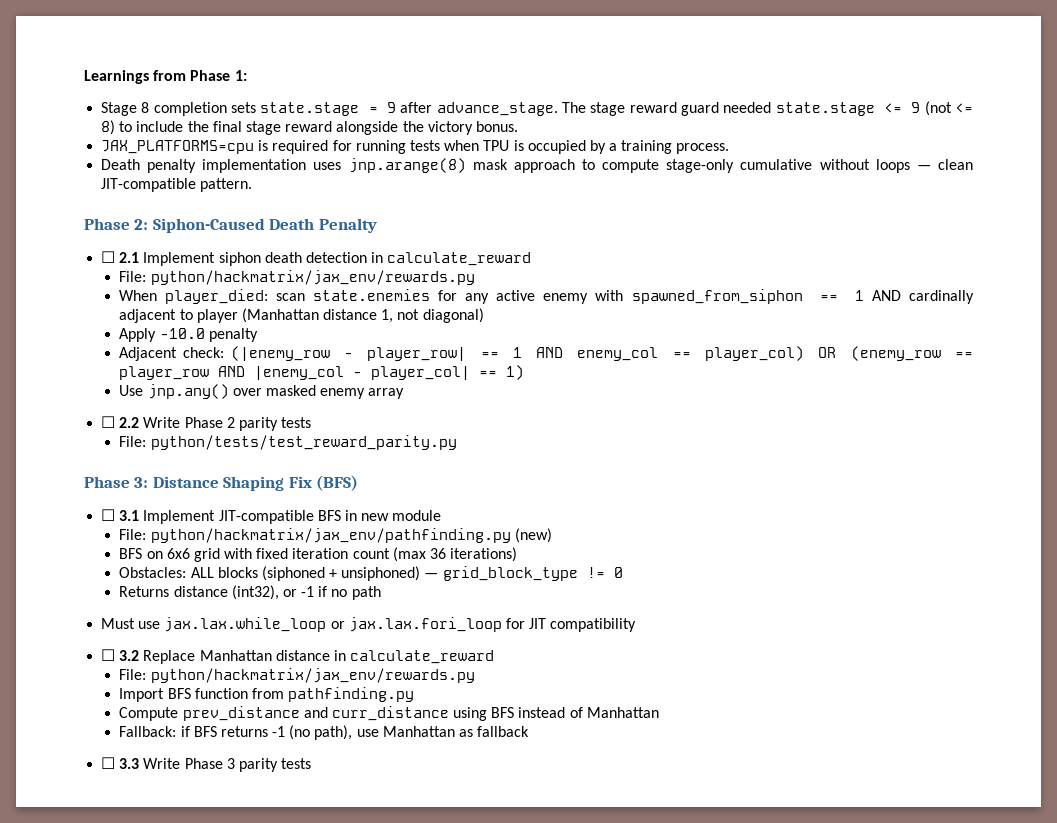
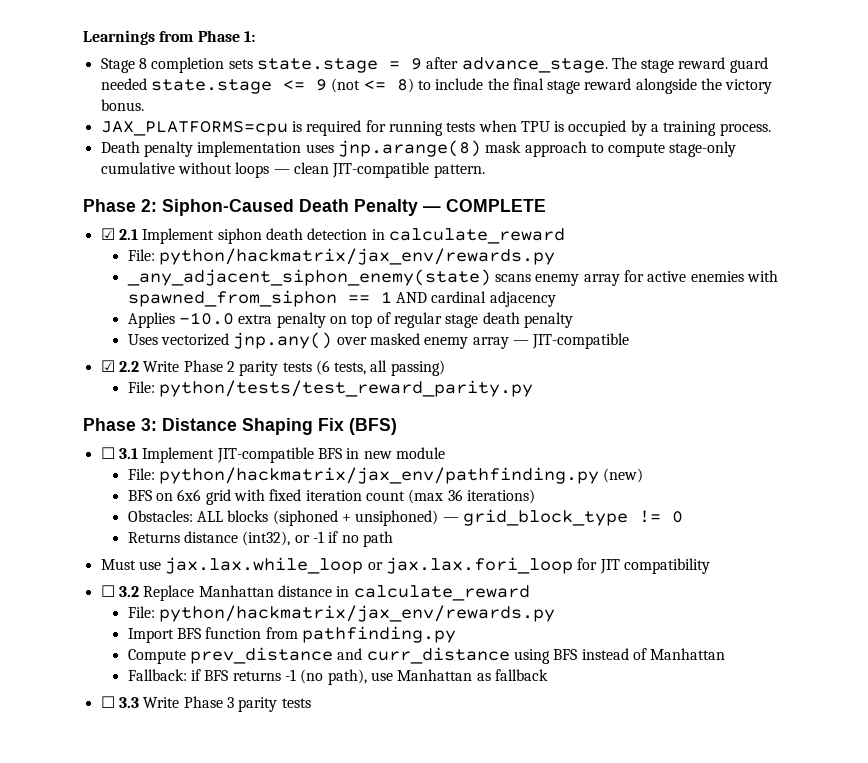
- Phase 2: Siphon-Caused Death Penalty
- ☐ 2.1 Implement siphon death detection in calculate_reward
+ Phase 2: Siphon-Caused Death Penalty — COMPLETE
+ ☑ 2.1 Implement siphon death detection in calculate_reward
- When player_died: scan state.enemies for any active enemy with spawned_from_siphon == 1 AND cardinally adjacent to player (Manhattan distance 1, not diagonal)
- Apply -10.0 penalty
- Adjacent check: (|enemy_row - player_row| == 1 AND enemy_col == player_col) OR (enemy_row == player_row AND |enemy_col - player_col| == 1)
- Use jnp.any() over masked enemy array
- ☐ 2.2 Write Phase 2 parity tests
+ _any_adjacent_siphon_enemy(state) scans enemy array for active enemies with spawned_from_siphon == 1 AND cardinal adjacency
+ Applies -10.0 extra penalty on top of regular stage death penalty
+ Uses vectorized jnp.any() over masked enemy array — JIT-compatible
+ ☑ 2.2 Write Phase 2 parity tests (6 tests, all passing)

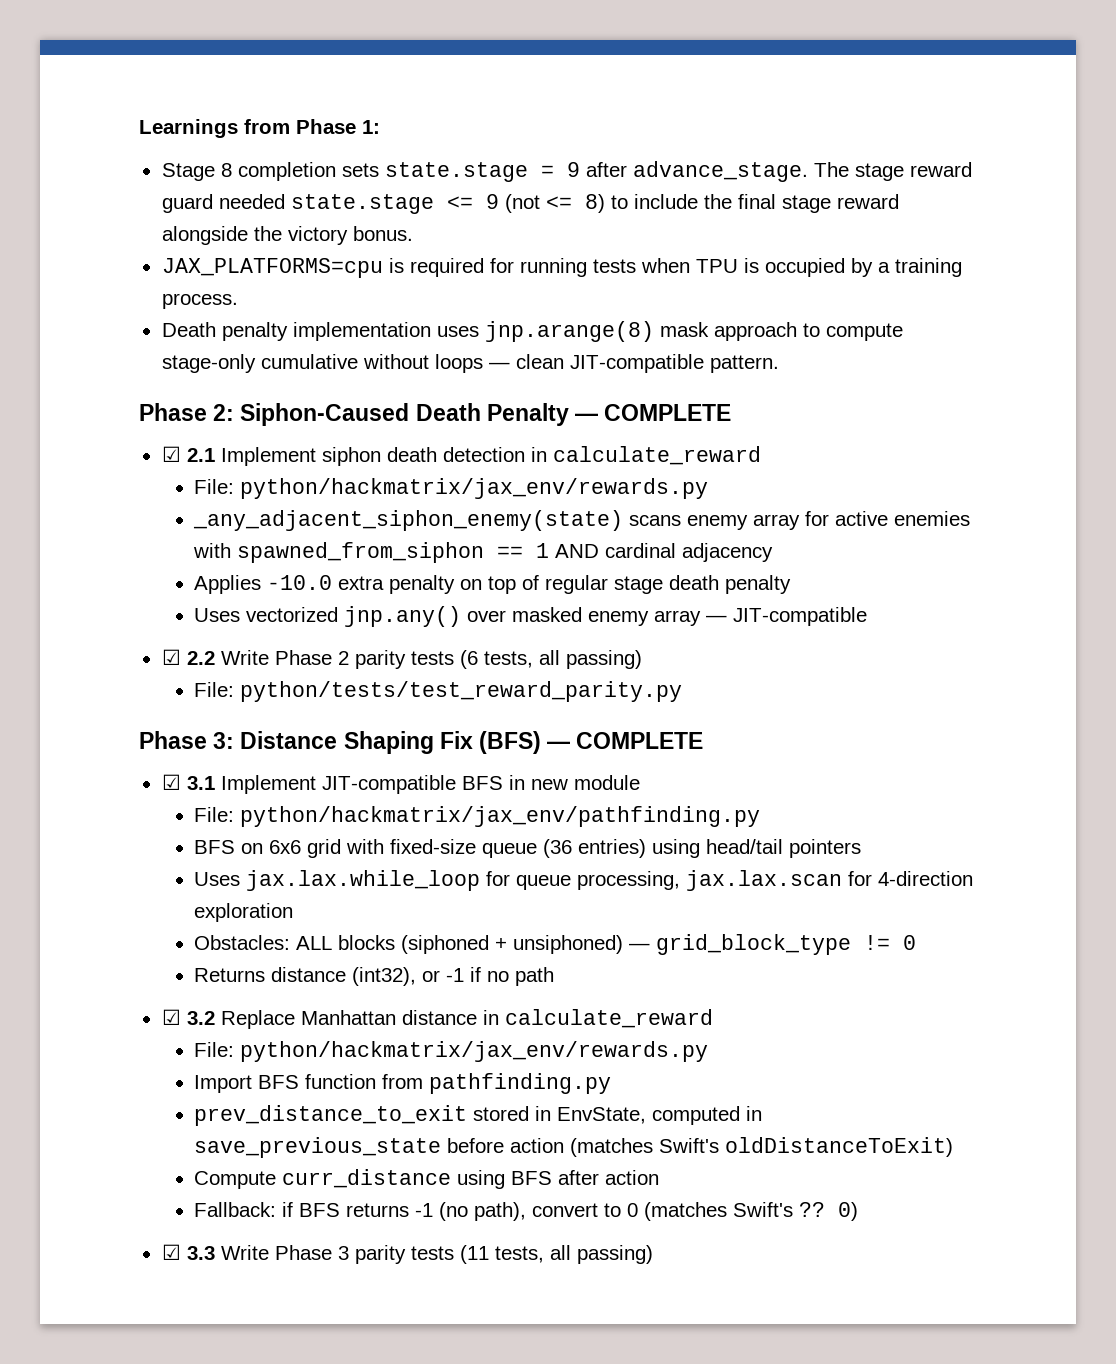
- Phase 3: Distance Shaping Fix (BFS)
- ☐ 3.1 Implement JIT-compatible BFS in new module
+ Phase 3: Distance Shaping Fix (BFS) — COMPLETE
+ ☑ 3.1 Implement JIT-compatible BFS in new module
- File: python/hackmatrix/jax_env/pathfinding.py (new)
+ File: python/hackmatrix/jax_env/pathfinding.py
- BFS on 6x6 grid with fixed iteration count (max 36 iterations)
+ BFS on 6x6 grid with fixed-size queue (36 entries) using head/tail pointers
+ Uses jax.lax.while_loop for queue processing, jax.lax.scan for 4-direction exploration
- Must use jax.lax.while_loop or jax.lax.fori_loop for JIT compatibility
- ☐ 3.2 Replace Manhattan distance in calculate_reward
+ ☑ 3.2 Replace Manhattan distance in calculate_reward
+ prev_distance_to_exit stored in EnvState, computed in save_previous_state before action (matches Swift's oldDistanceToExit)
- Compute prev_distance and curr_distance using BFS instead of Manhattan
+ Compute curr_distance using BFS after action
- Fallback: if BFS returns -1 (no path), use Manhattan as fallback
- ☐ 3.3 Write Phase 3 parity tests
+ Fallback: if BFS returns -1 (no path), convert to 0 (matches Swift's ?? 0)
+ ☑ 3.3 Write Phase 3 parity tests (11 tests, all passing)

